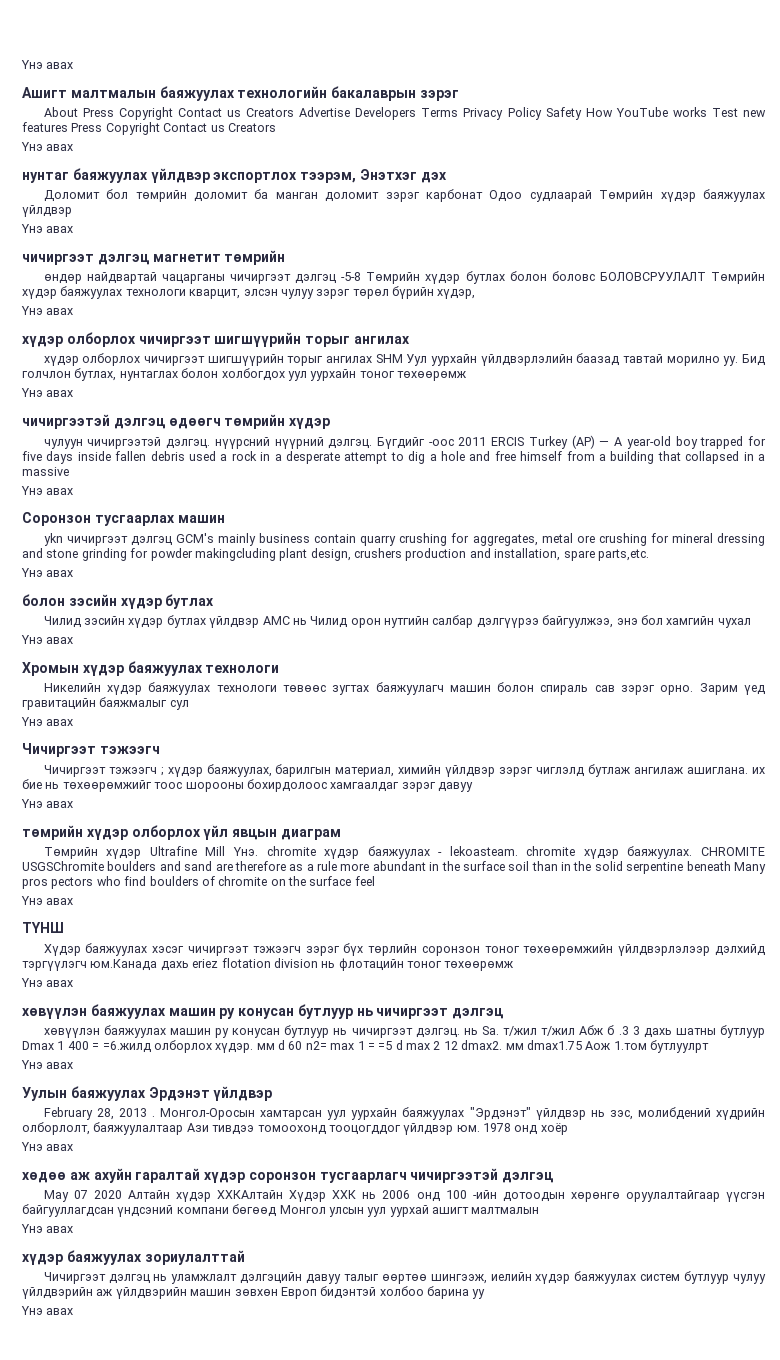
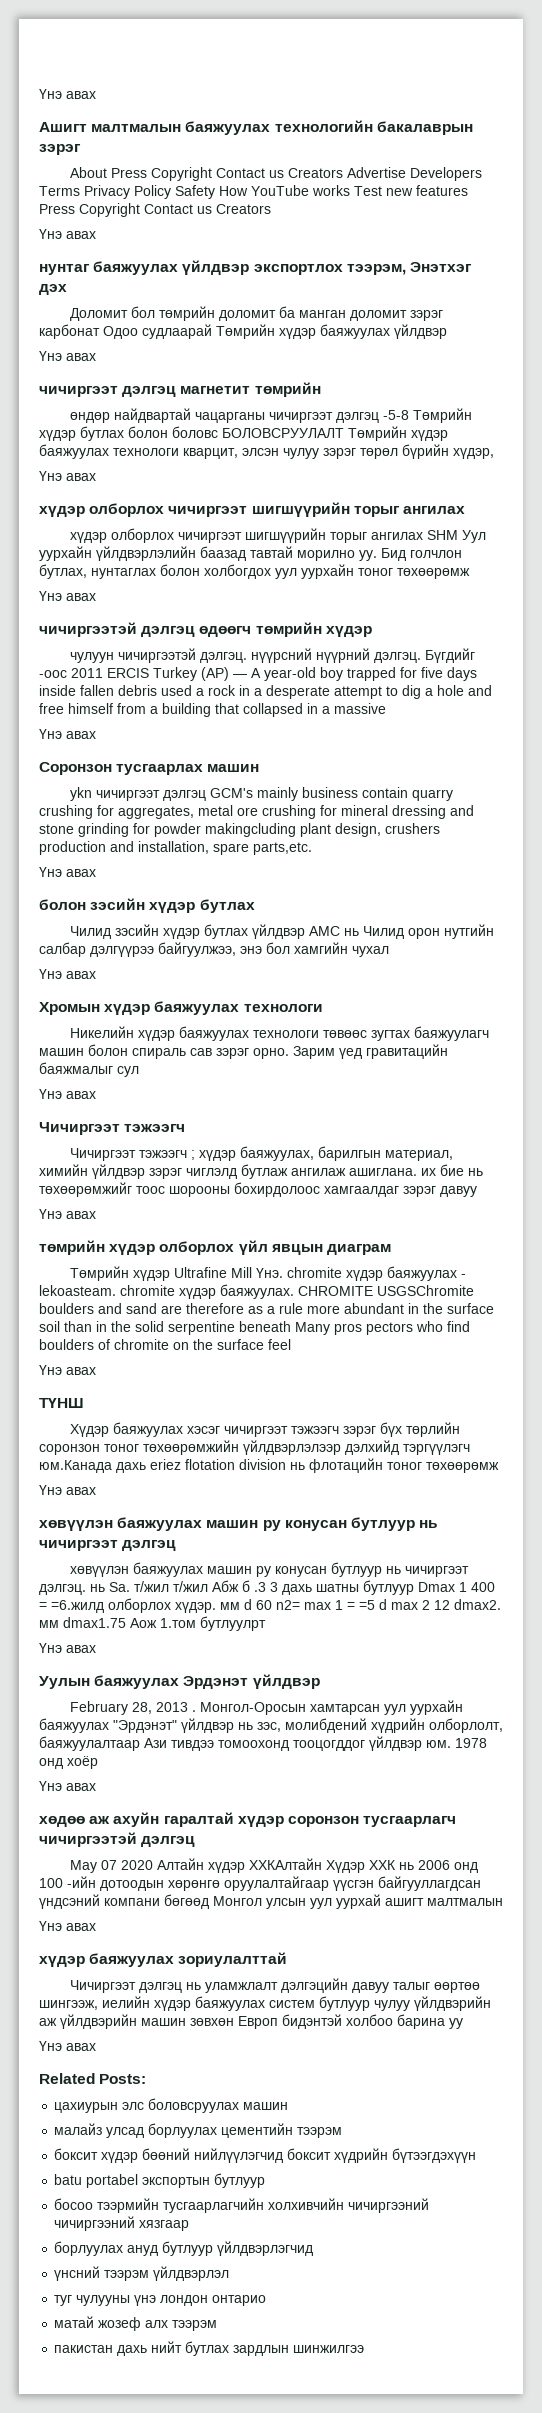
+ Related Posts:
+ цахиурын элс боловсруулах машин
+ малайз улсад борлуулах цементийн тээрэм
+ боксит хүдэр бөөний нийлүүлэгчид боксит хүдрийн бүтээгдэхүүн
+ batu portabel экспортын бутлуур
+ босоо тээрмийн тусгаарлагчийн холхивчийн чичиргээний чичиргээний хязгаар
+ борлуулах ануд бутлуур үйлдвэрлэгчид
+ үнсний тээрэм үйлдвэрлэл
+ туг чулууны үнэ лондон онтарио
+ матай жозеф алх тээрэм
+ пакистан дахь нийт бутлах зардлын шинжилгээ

